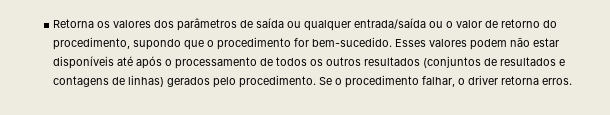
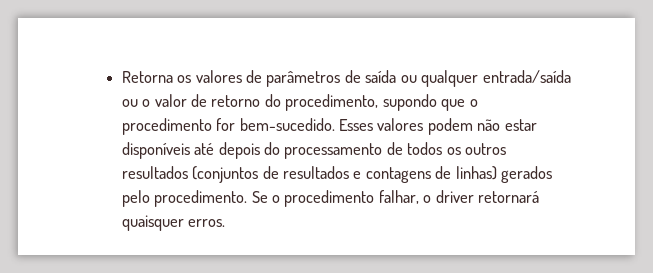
- Retorna os valores dos parâmetros de saída ou qualquer entrada/saída ou o valor de retorno do procedimento, supondo que o procedimento for bem-sucedido.
+ Retorna os valores de parâmetros de saída ou qualquer entrada/saída ou o valor de retorno do procedimento, supondo que o procedimento for bem-sucedido.
- Esses valores podem não estar disponíveis até após o processamento de todos os outros resultados (conjuntos de resultados e contagens de linhas) gerados pelo procedimento.
+ Esses valores podem não estar disponíveis até depois do processamento de todos os outros resultados (conjuntos de resultados e contagens de linhas) gerados pelo procedimento.
- Se o procedimento falhar, o driver retorna erros.
+ Se o procedimento falhar, o driver retornará quaisquer erros.

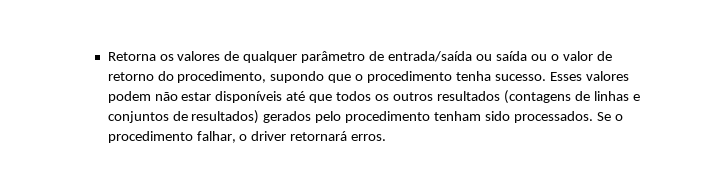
- Retorna os valores de parâmetros de saída ou qualquer entrada/saída ou o valor de retorno do procedimento, supondo que o procedimento for bem-sucedido.
+ Retorna os valores de qualquer parâmetro de entrada/saída ou saída ou o valor de retorno do procedimento, supondo que o procedimento tenha sucesso.
- Esses valores podem não estar disponíveis até depois do processamento de todos os outros resultados (conjuntos de resultados e contagens de linhas) gerados pelo procedimento.
+ Esses valores podem não estar disponíveis até que todos os outros resultados (contagens de linhas e conjuntos de resultados) gerados pelo procedimento tenham sido processados.
- Se o procedimento falhar, o driver retornará quaisquer erros.
+ Se o procedimento falhar, o driver retornará erros.

